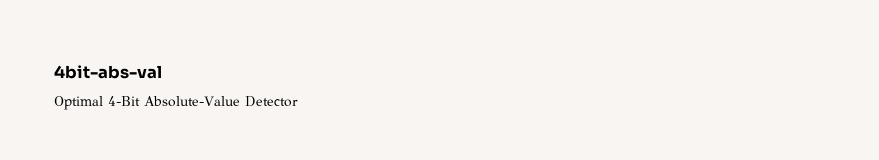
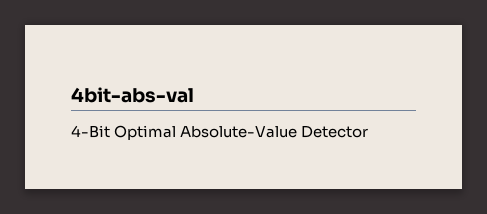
- Optimal 4-Bit Absolute-Value Detector
+ 4-Bit Optimal Absolute-Value Detector

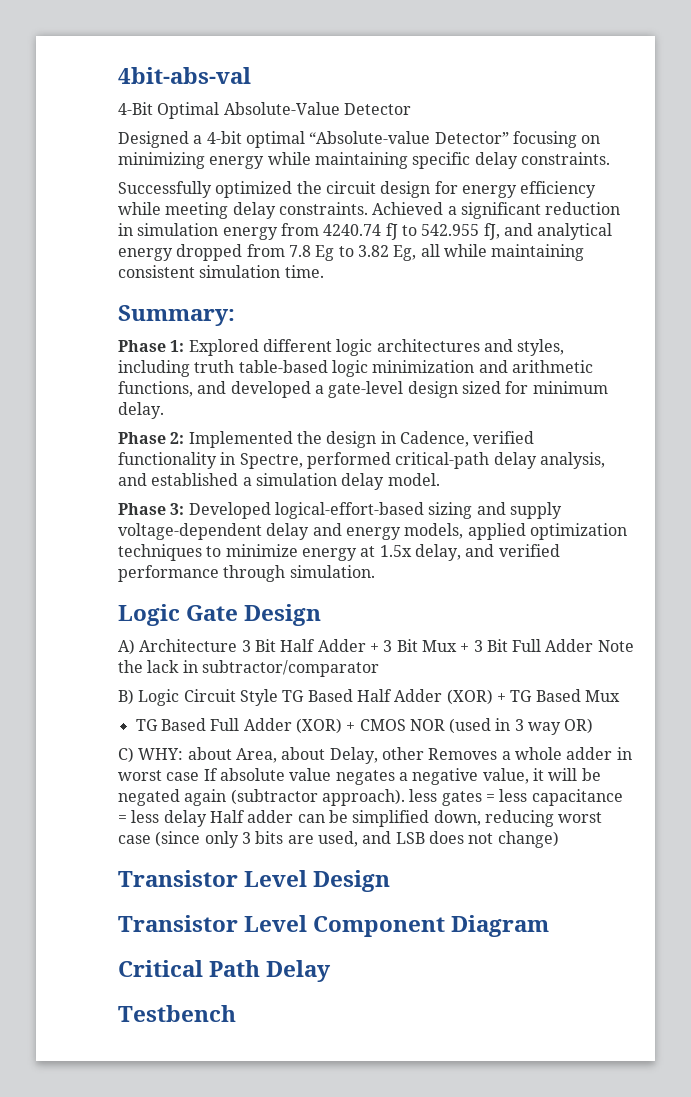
+ Designed a 4-bit optimal “Absolute-value Detector” focusing on minimizing energy while maintaining specific delay constraints.
+ Successfully optimized the circuit design for energy efficiency while meeting delay constraints. Achieved a significant reduction in simulation energy from 4240.74 fJ to 542.955 fJ, and analytical energy dropped from 7.8 Eg to 3.82 Eg, all while maintaining consistent simulation time.
+ Summary:
+ Phase 1: Explored different logic architectures and styles, including truth table-based logic minimization and arithmetic functions, and developed a gate-level design sized for minimum delay.
+ Phase 2: Implemented the design in Cadence, verified functionality in Spectre, performed critical-path delay analysis, and established a simulation delay model.
+ Phase 3: Developed logical-effort-based sizing and supply voltage-dependent delay and energy models, applied optimization techniques to minimize energy at 1.5x delay, and verified performance through simulation.
+ Logic Gate Design
+ A) Architecture 3 Bit Half Adder + 3 Bit Mux + 3 Bit Full Adder Note the lack in subtractor/comparator
+ B) Logic Circuit Style TG Based Half Adder (XOR) + TG Based Mux
+ TG Based Full Adder (XOR) + CMOS NOR (used in 3 way OR)
+ C) WHY: about Area, about Delay, other Removes a whole adder in worst case If absolute value negates a negative value, it will be negated again (subtractor approach). less gates = less capacitance = less delay Half adder can be simplified down, reducing worst case (since only 3 bits are used, and LSB does not change)
+ Transistor Level Design
+ Transistor Level Component Diagram
+ Critical Path Delay
+ Testbench

